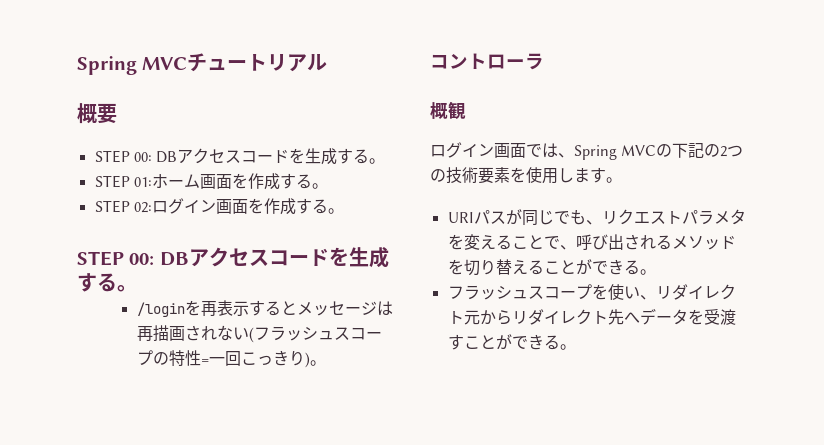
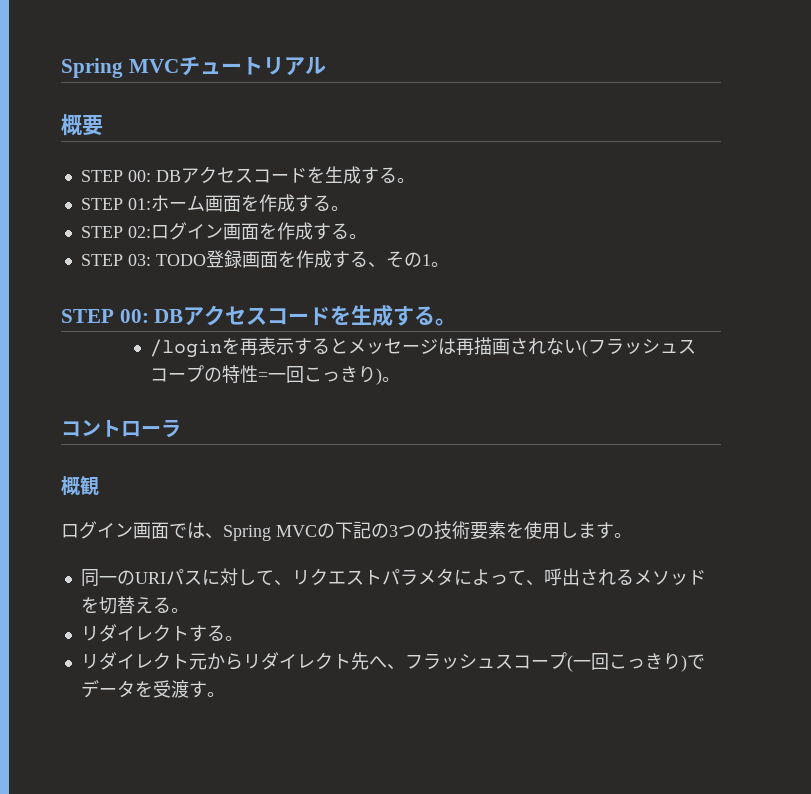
+ STEP 03: TODO登録画面を作成する、その1。
- ログイン画面では、Spring MVCの下記の2つの技術要素を使用します。
+ ログイン画面では、Spring MVCの下記の3つの技術要素を使用します。
- URIパスが同じでも、リクエストパラメタを変えることで、呼び出されるメソッドを切り替えることができる。
- フラッシュスコープを使い、リダイレクト元からリダイレクト先へデータを受渡すことができる。
+ 同一のURIパスに対して、リクエストパラメタによって、呼出されるメソッドを切替える。
+ リダイレクトする。
+ リダイレクト元からリダイレクト先へ、フラッシュスコープ(一回こっきり)でデータを受渡す。

